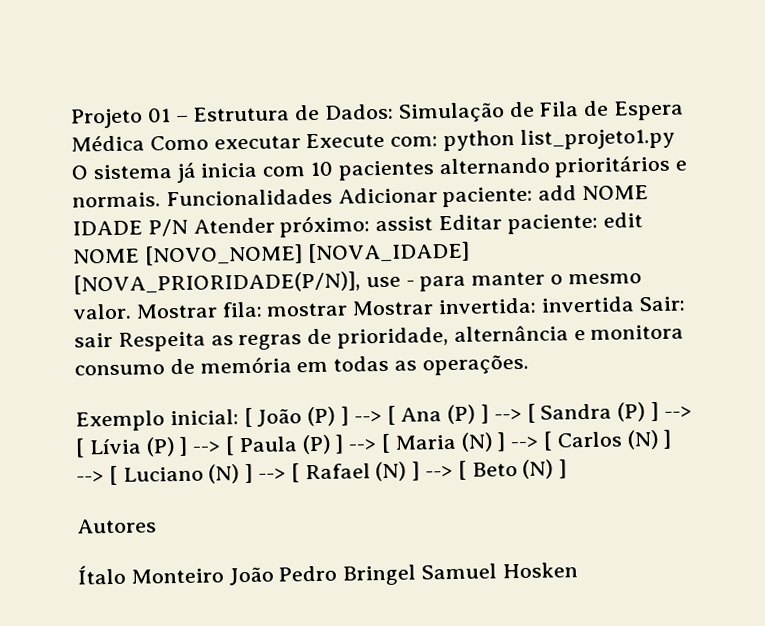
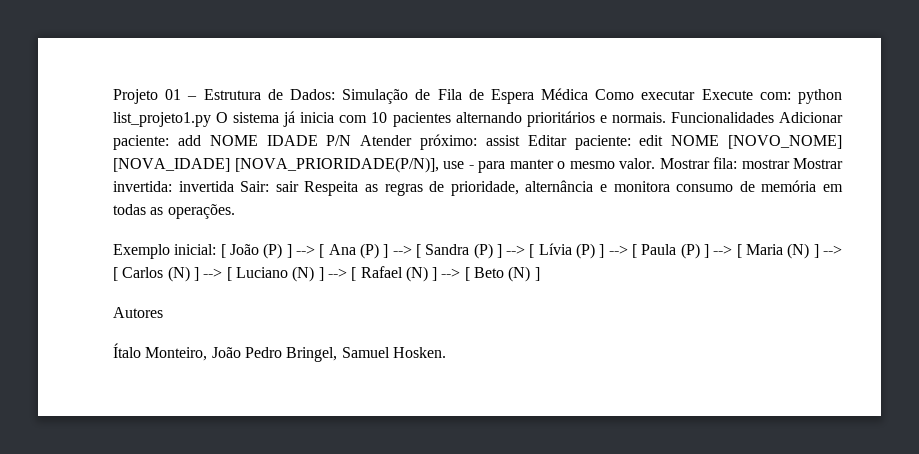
- Ítalo Monteiro João Pedro Bringel Samuel Hosken
+ Ítalo Monteiro, João Pedro Bringel, Samuel Hosken.

